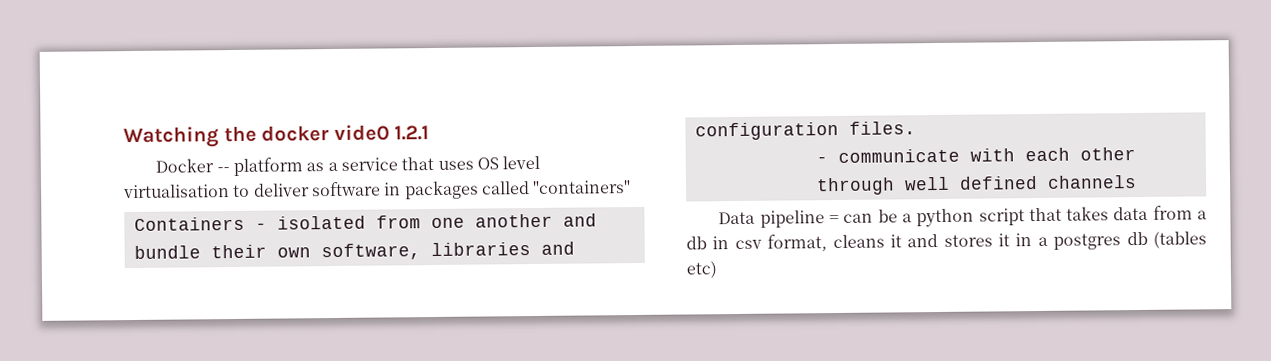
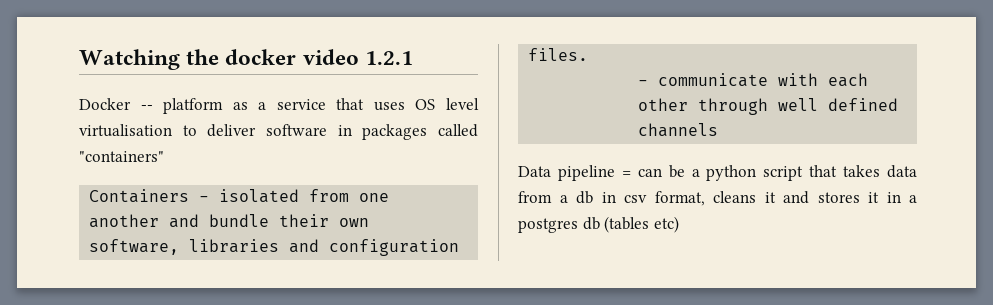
- Watching the docker vide0 1.2.1
+ Watching the docker video 1.2.1

